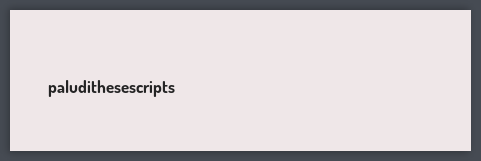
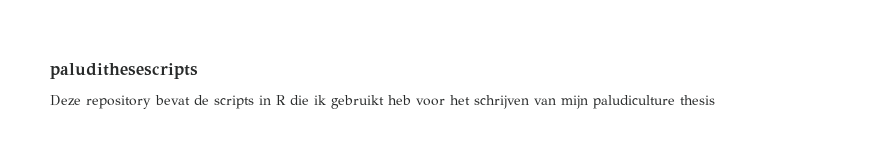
+ Deze repository bevat de scripts in R die ik gebruikt heb voor het schrijven van mijn paludiculture thesis

